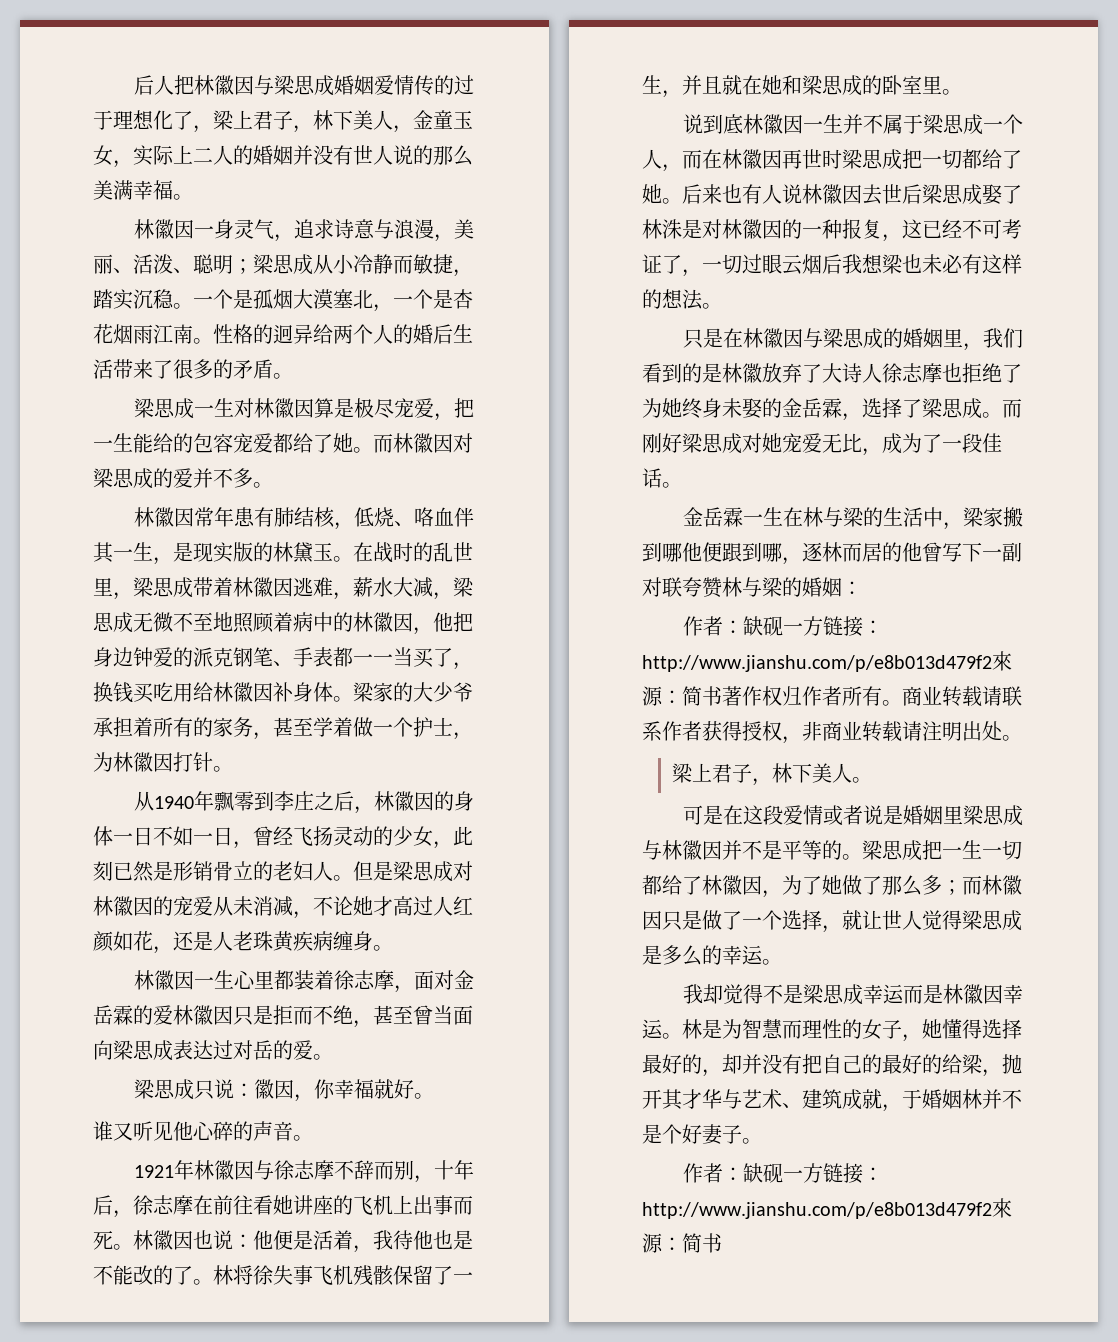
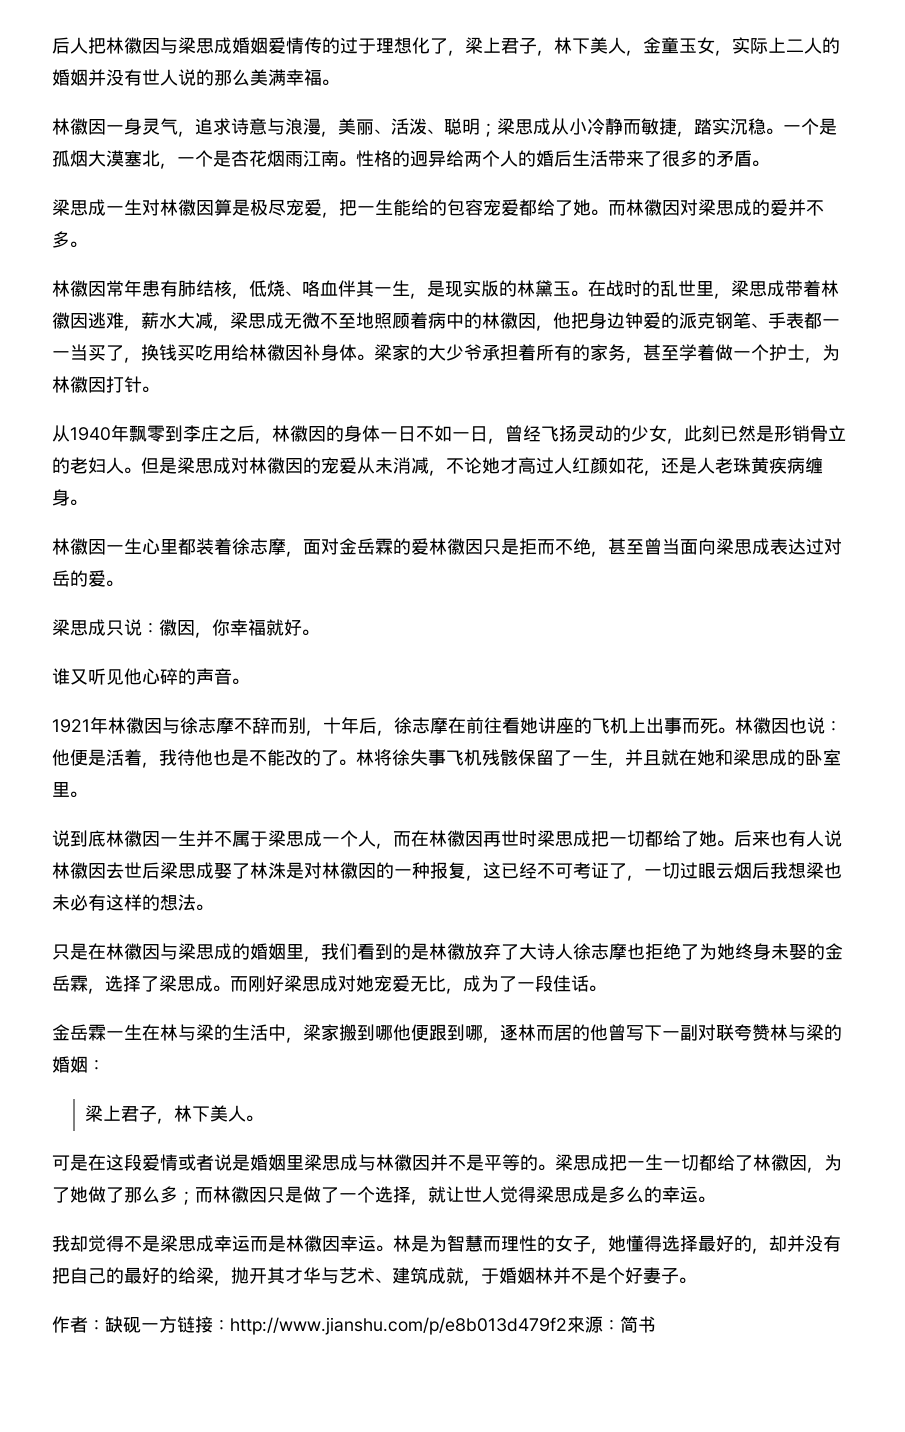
- 作者：缺砚一方链接：http://www.jianshu.com/p/e8b013d479f2來源：简书著作权归作者所有。商业转载请联系作者获得授权，非商业转载请注明出处。

